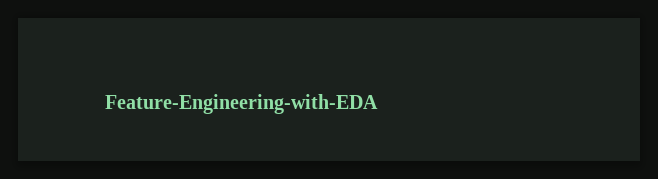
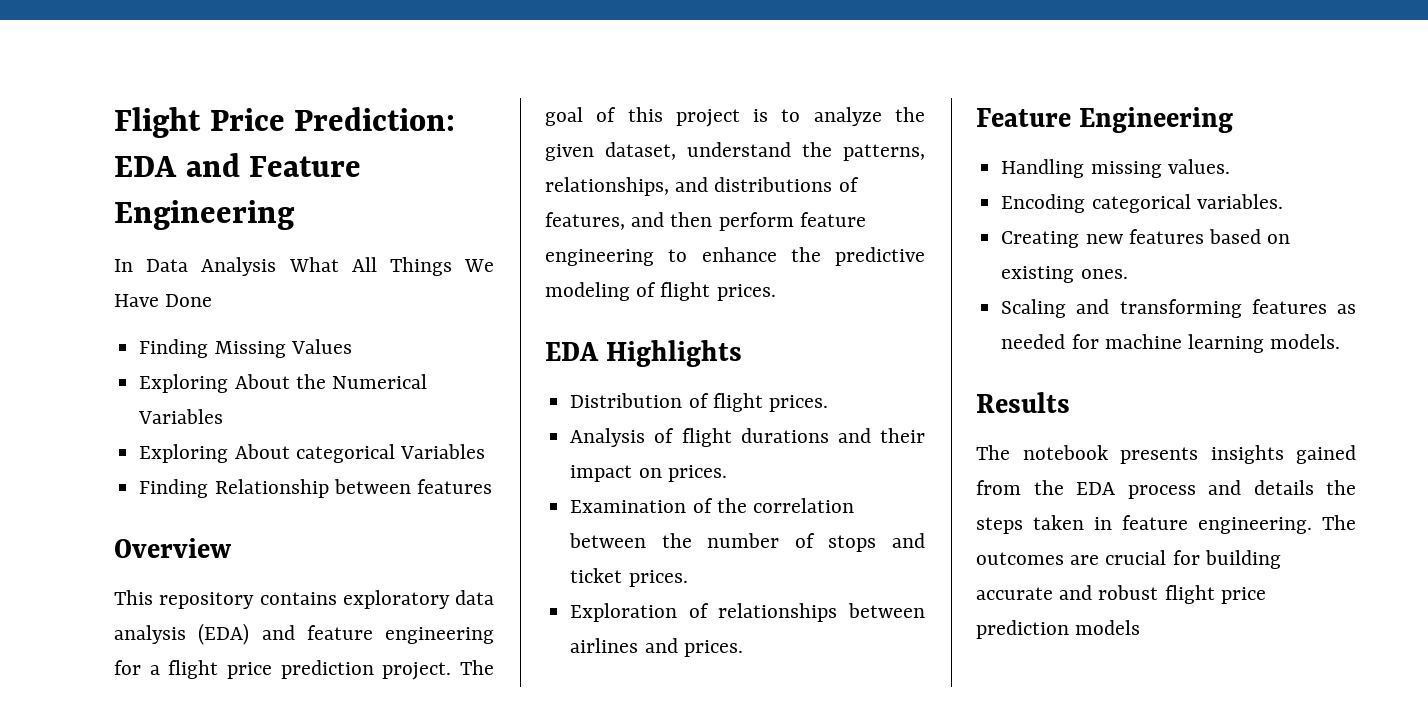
- Feature-Engineering-with-EDA
+ Flight Price Prediction: EDA and Feature Engineering
+ In Data Analysis What All Things We Have Done
+ Finding Missing Values
+ Exploring About the Numerical Variables
+ Exploring About categorical Variables
+ Finding Relationship between features
+ Overview
+ This repository contains exploratory data analysis (EDA) and feature engineering for a flight price prediction project. The goal of this project is to analyze the given dataset, understand the patterns, relationships, and distributions of features, and then perform feature engineering to enhance the predictive modeling of flight prices.
+ EDA Highlights
+ Distribution of flight prices.
+ Analysis of flight durations and their impact on prices.
+ Examination of the correlation between the number of stops and ticket prices.
+ Exploration of relationships between airlines and prices.
+ Feature Engineering
+ Handling missing values.
+ Encoding categorical variables.
+ Creating new features based on existing ones.
+ Scaling and transforming features as needed for machine learning models.
+ Results
+ The notebook presents insights gained from the EDA process and details the steps taken in feature engineering. The outcomes are crucial for building accurate and robust flight price prediction models

